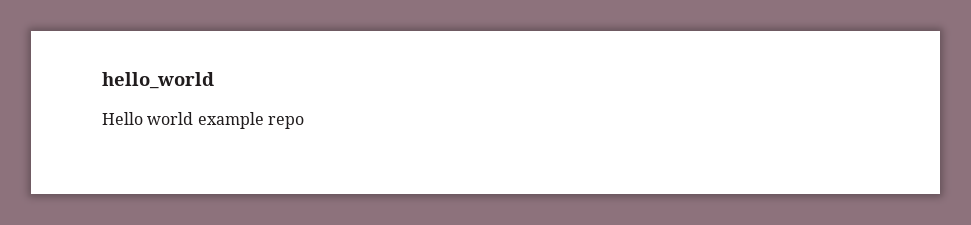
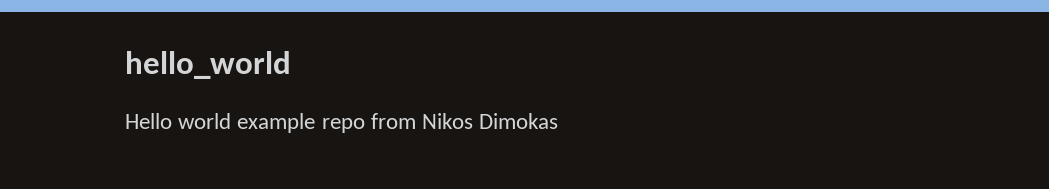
- Hello world example repo
+ Hello world example repo from Nikos Dimokas

